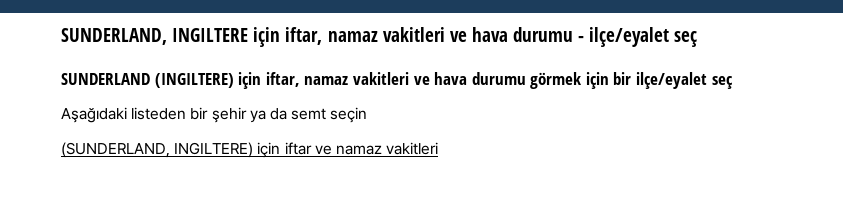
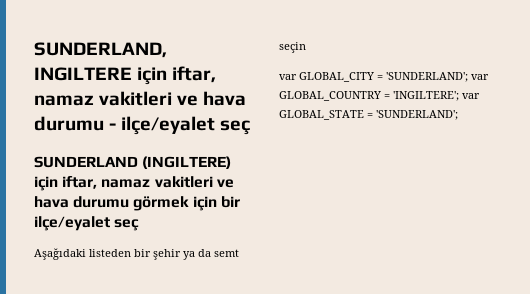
- (SUNDERLAND, INGILTERE) için iftar ve namaz vakitleri
+ var GLOBAL_CITY = 'SUNDERLAND'; var GLOBAL_COUNTRY = 'INGILTERE'; var GLOBAL_STATE = 'SUNDERLAND';

